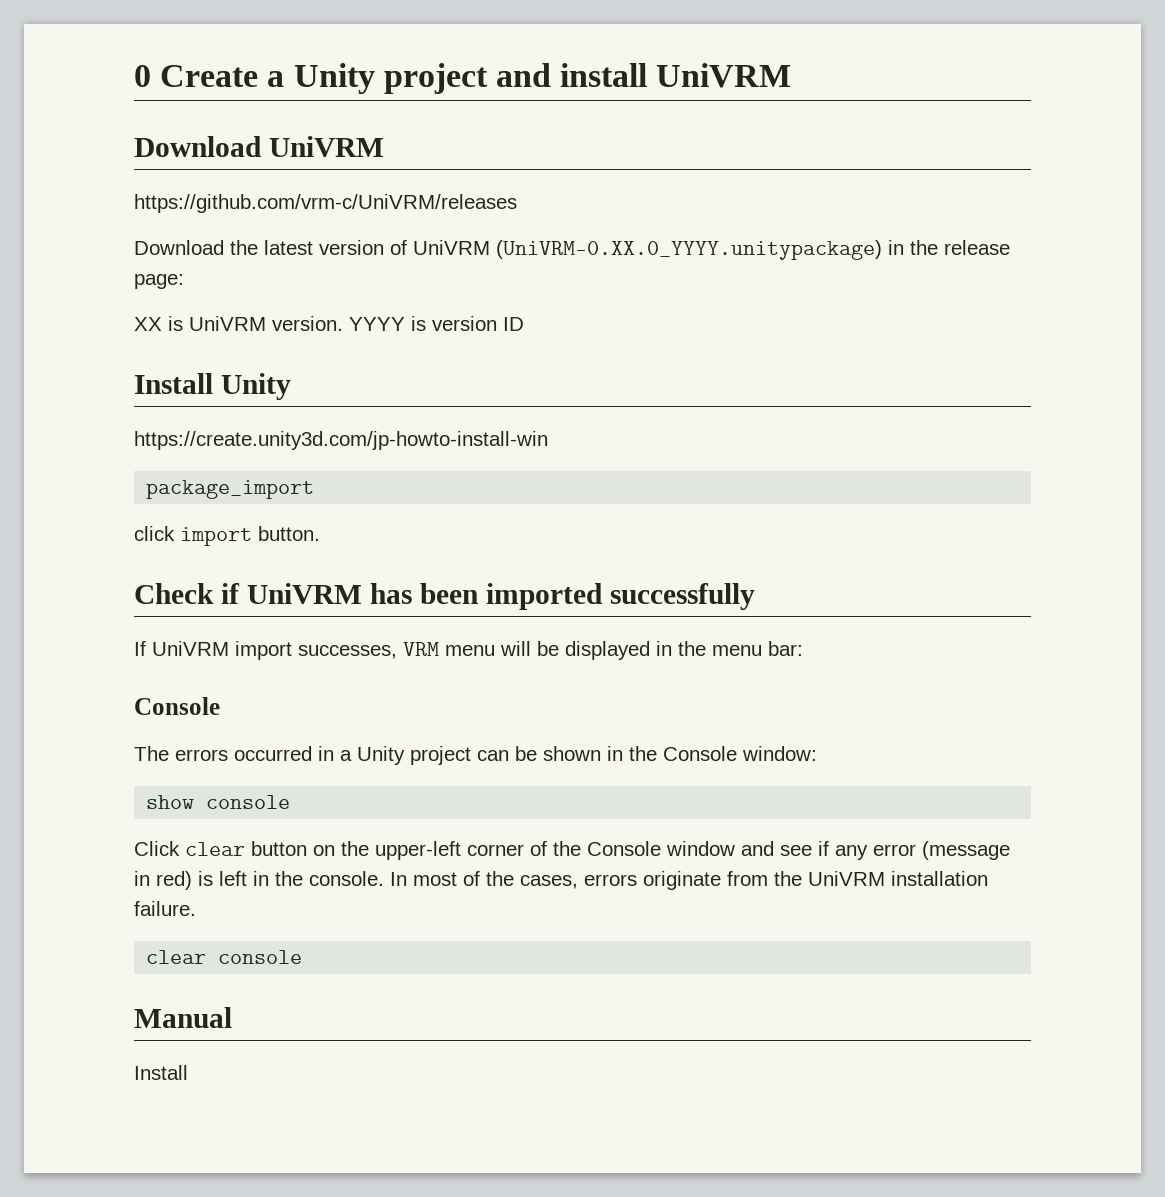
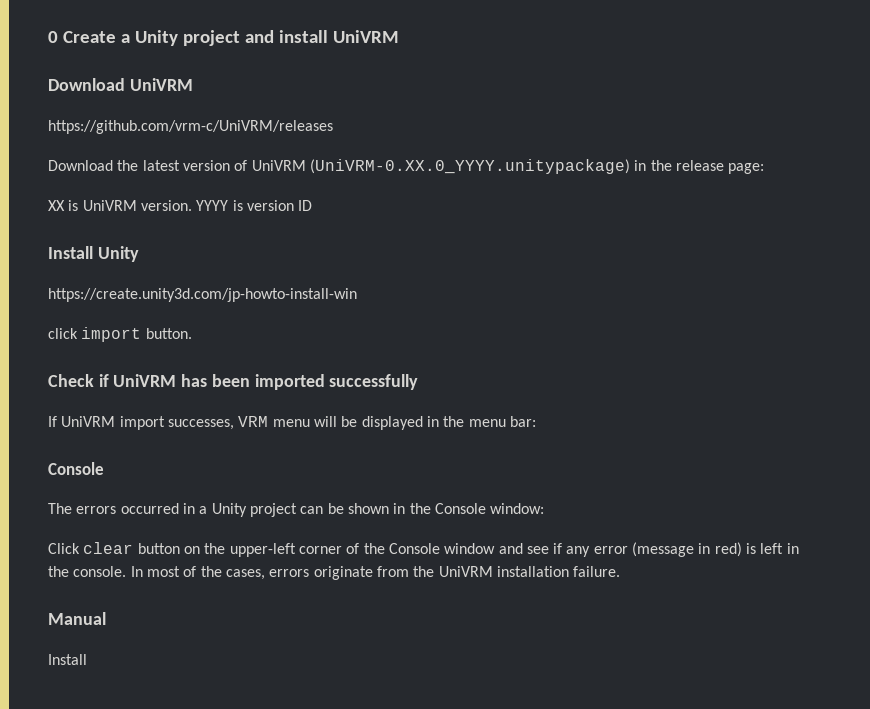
- package_import
- show console
- clear console

